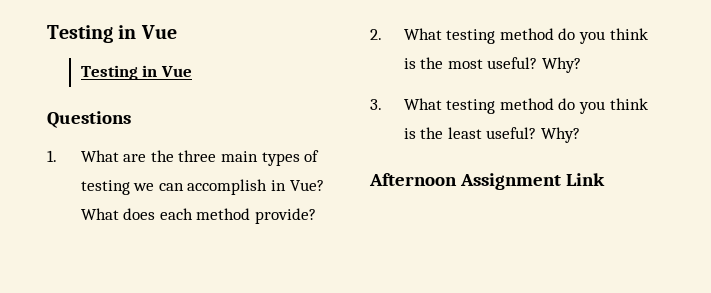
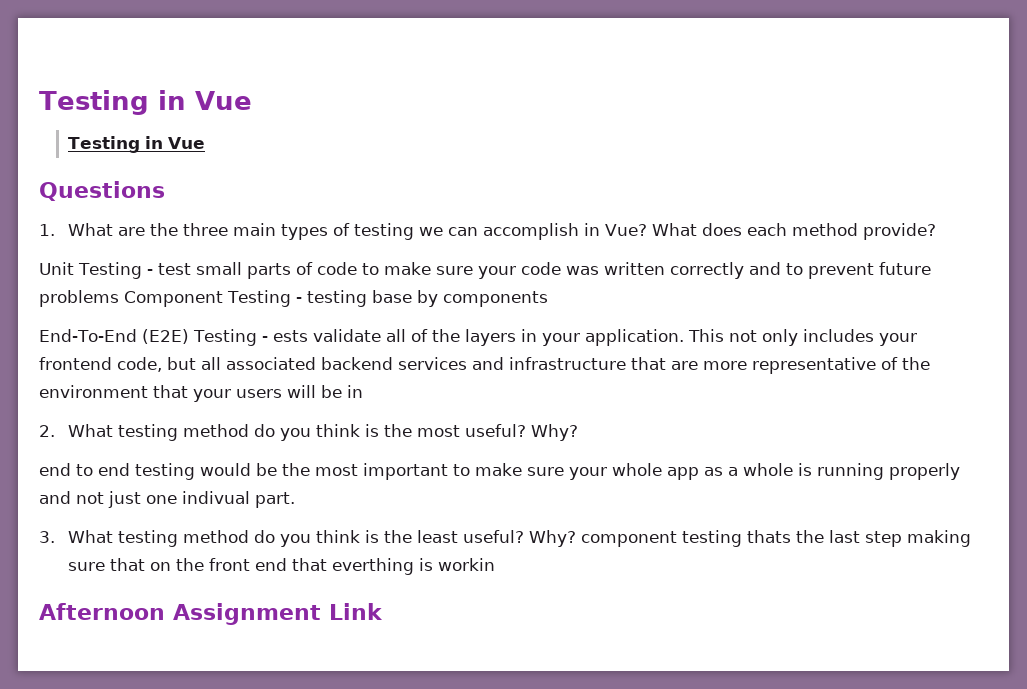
+ Unit Testing - test small parts of code to make sure your code was written correctly and to prevent future problems Component Testing - testing base by components
+ End-To-End (E2E) Testing - ests validate all of the layers in your application. This not only includes your frontend code, but all associated backend services and infrastructure that are more representative of the environment that your users will be in
+ end to end testing would be the most important to make sure your whole app as a whole is running properly and not just one indivual part.
- 3. What testing method do you think is the least useful? Why?
+ 3. What testing method do you think is the least useful? Why? component testing thats the last step making sure that on the front end that everthing is workin

